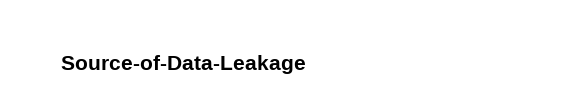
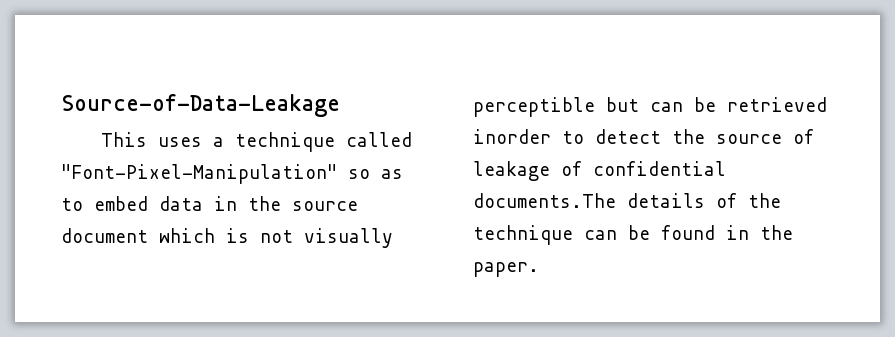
+ This uses a technique called "Font-Pixel-Manipulation" so as to embed data in the source document which is not visually perceptible but can be retrieved inorder to detect the source of leakage of confidential documents.The details of the technique can be found in the paper.

